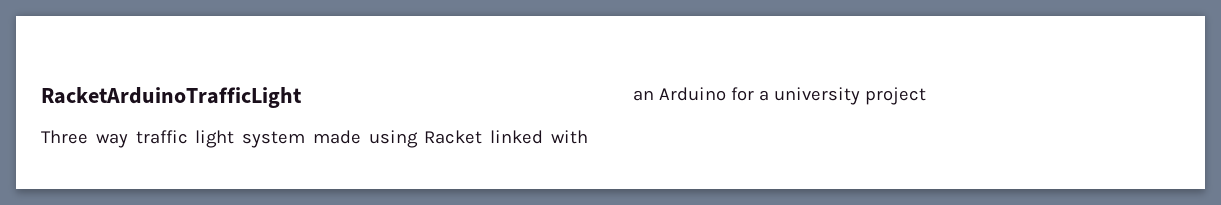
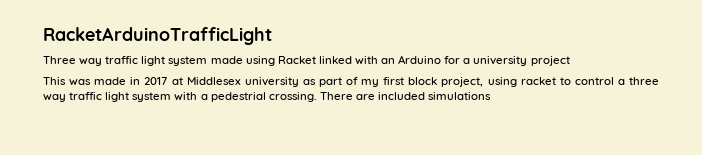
+ This was made in 2017 at Middlesex university as part of my first block project, using racket to control a three way traffic light system with a pedestrial crossing. There are included simulations

